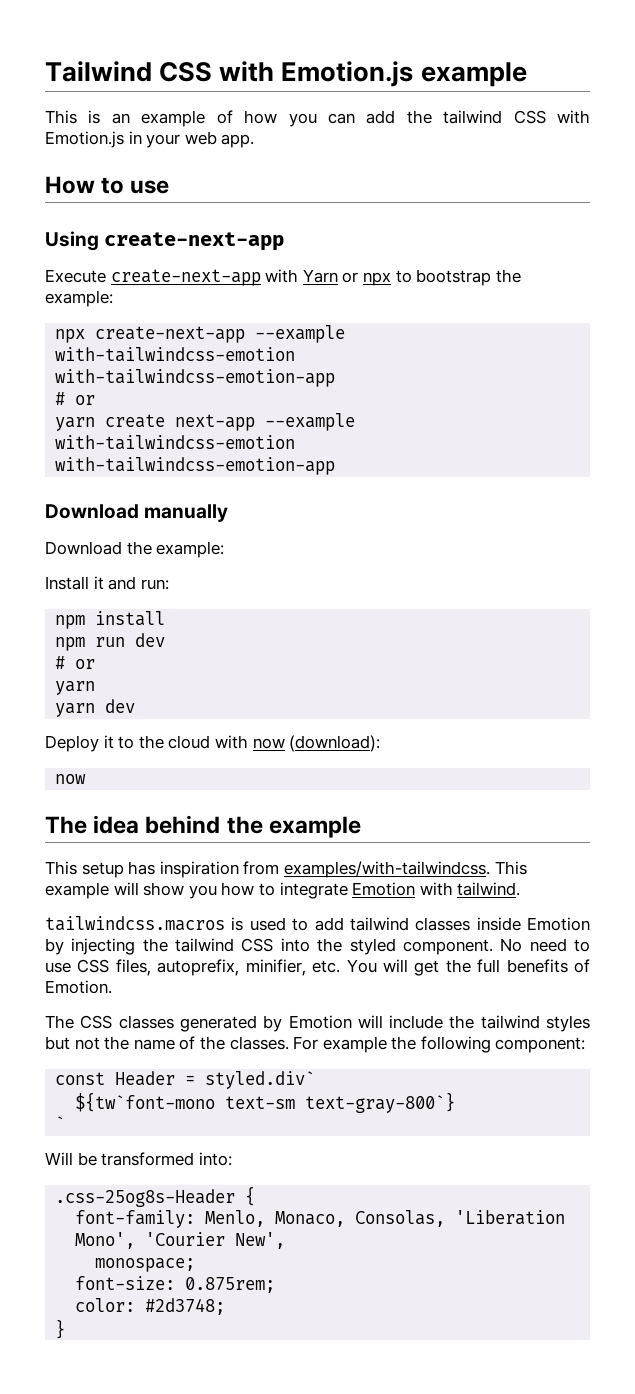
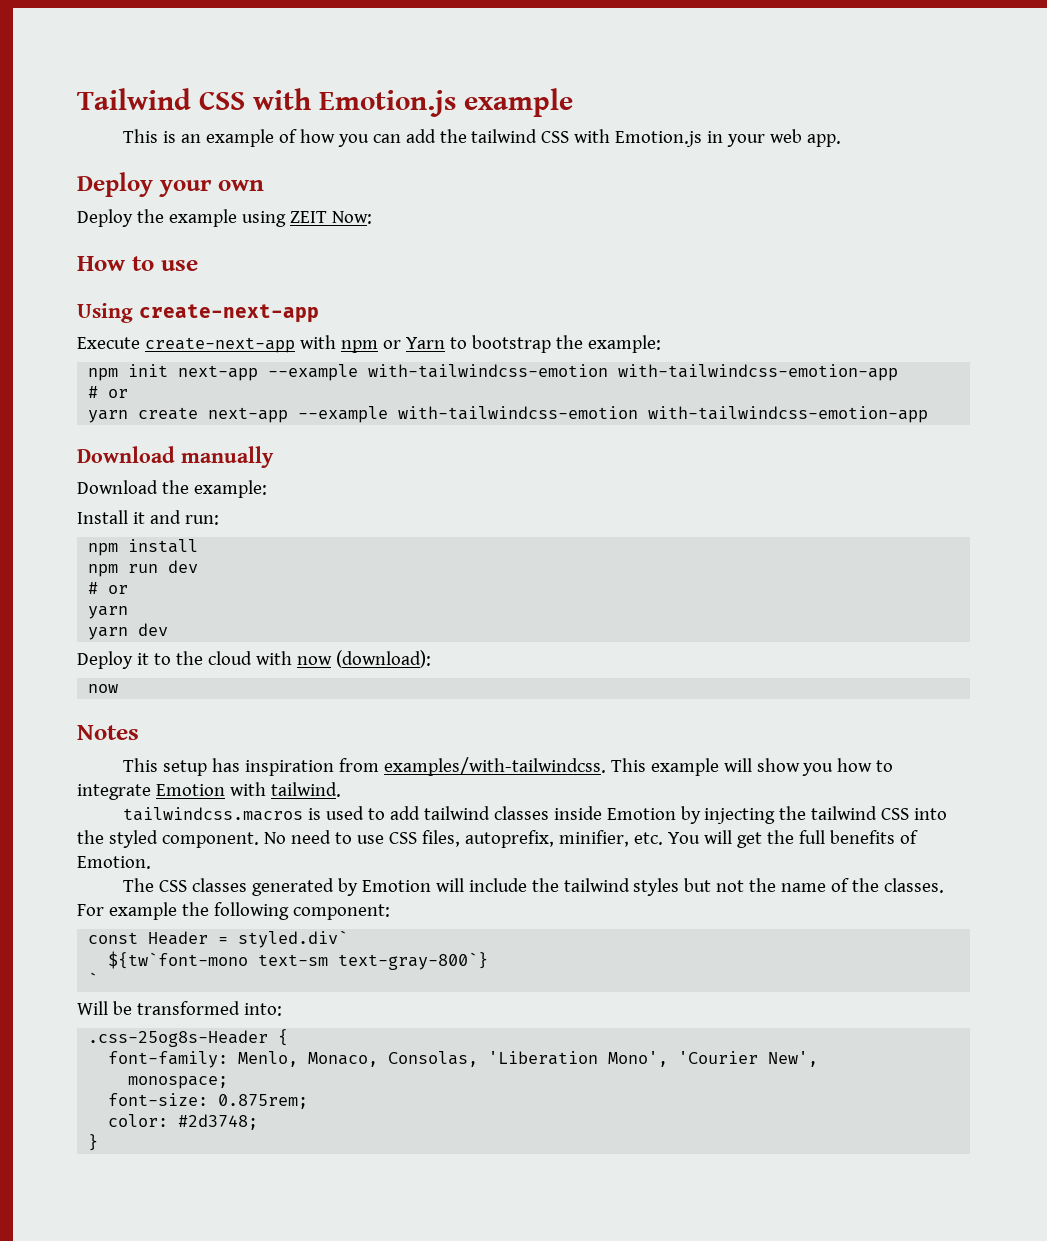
+ Deploy your own
+ Deploy the example using ZEIT Now:
- Execute create-next-app with Yarn or npx to bootstrap the example:
+ Execute create-next-app with npm or Yarn to bootstrap the example:
- npx create-next-app --example with-tailwindcss-emotion with-tailwindcss-emotion-app
+ npm init next-app --example with-tailwindcss-emotion with-tailwindcss-emotion-app
- The idea behind the example
+ Notes

